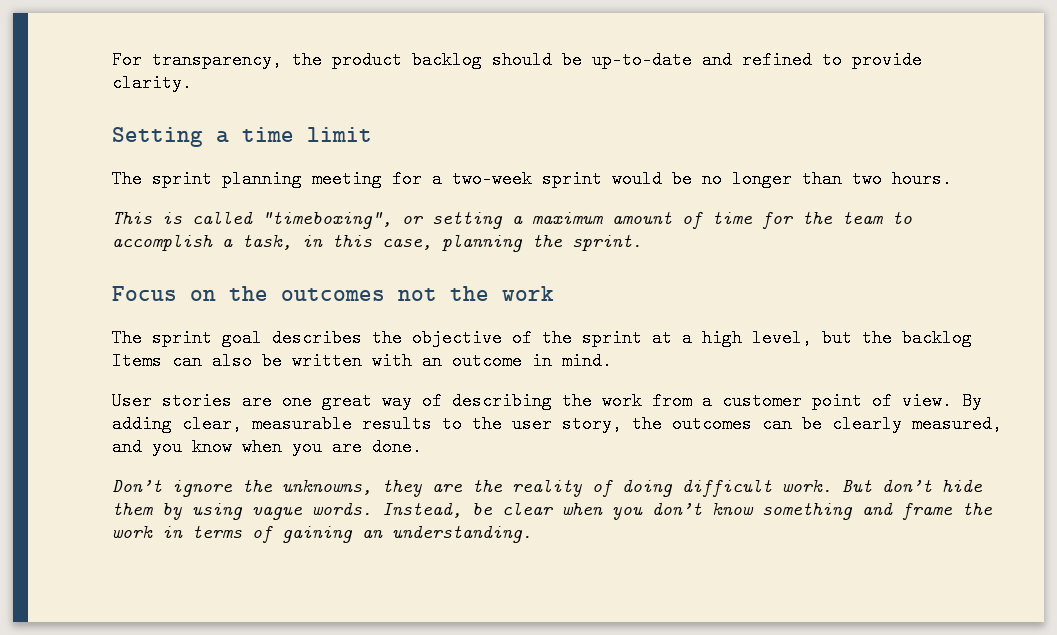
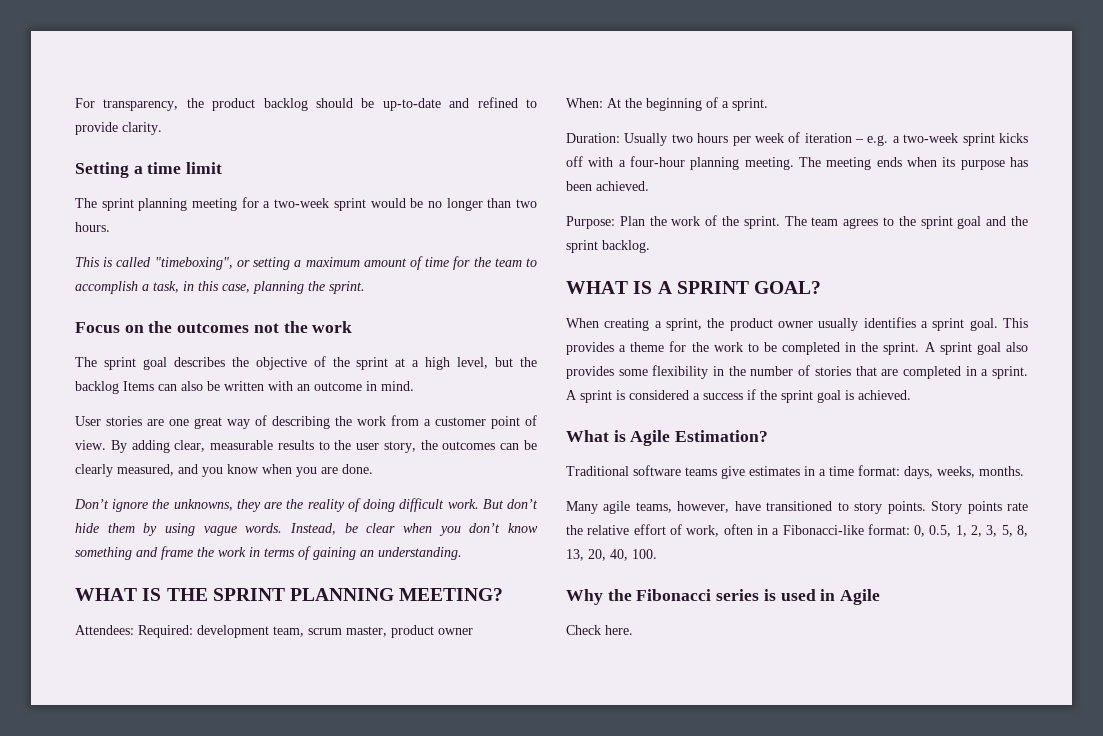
+ WHAT IS THE SPRINT PLANNING MEETING?
+ Attendees: Required: development team, scrum master, product owner
+ When: At the beginning of a sprint.
+ Duration: Usually two hours per week of iteration – e.g. a two-week sprint kicks off with a four-hour planning meeting. The meeting ends when its purpose has been achieved.
+ Purpose: Plan the work of the sprint. The team agrees to the sprint goal and the sprint backlog.
+ WHAT IS A SPRINT GOAL?
+ When creating a sprint, the product owner usually identifies a sprint goal. This provides a theme for the work to be completed in the sprint. A sprint goal also provides some flexibility in the number of stories that are completed in a sprint. A sprint is considered a success if the sprint goal is achieved.
+ What is Agile Estimation?
+ Traditional software teams give estimates in a time format: days, weeks, months.
+ Many agile teams, however, have transitioned to story points. Story points rate the relative effort of work, often in a Fibonacci-like format: 0, 0.5, 1, 2, 3, 5, 8, 13, 20, 40, 100.
+ Why the Fibonacci series is used in Agile
+ Check here.

